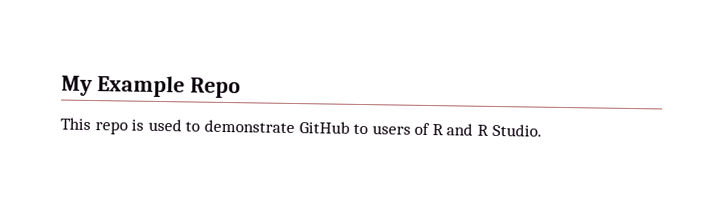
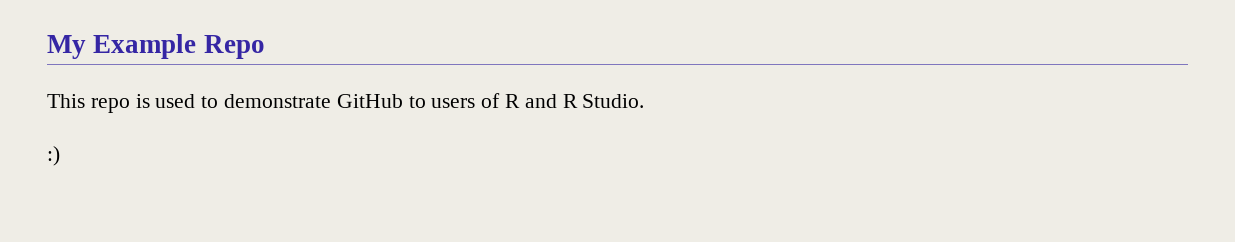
+ :)

